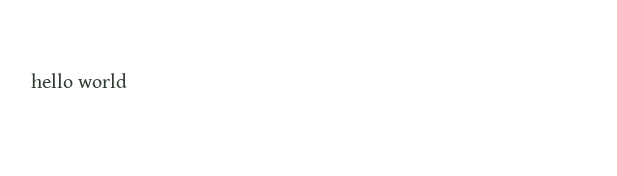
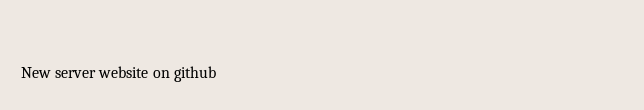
- hello world
+ New server website on github

